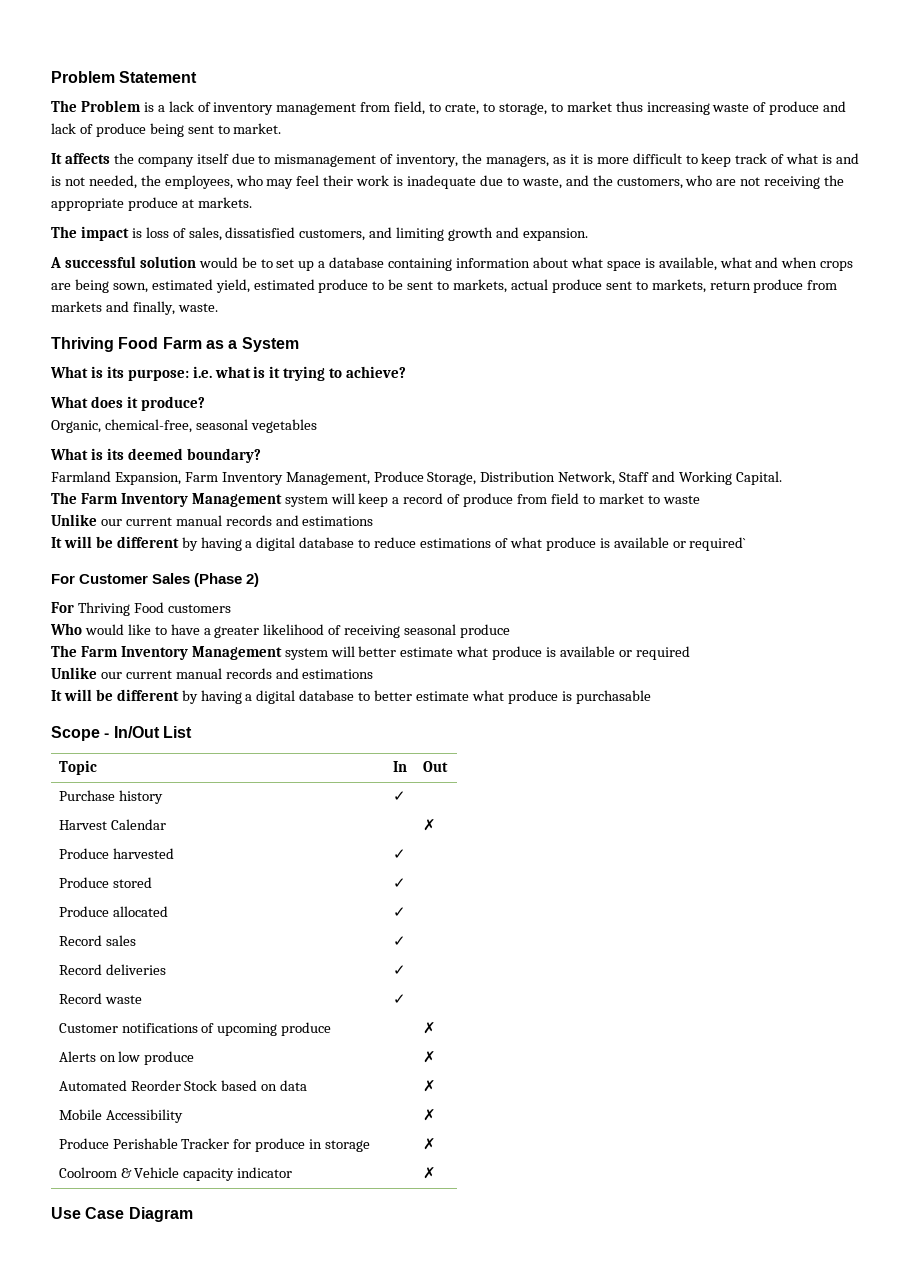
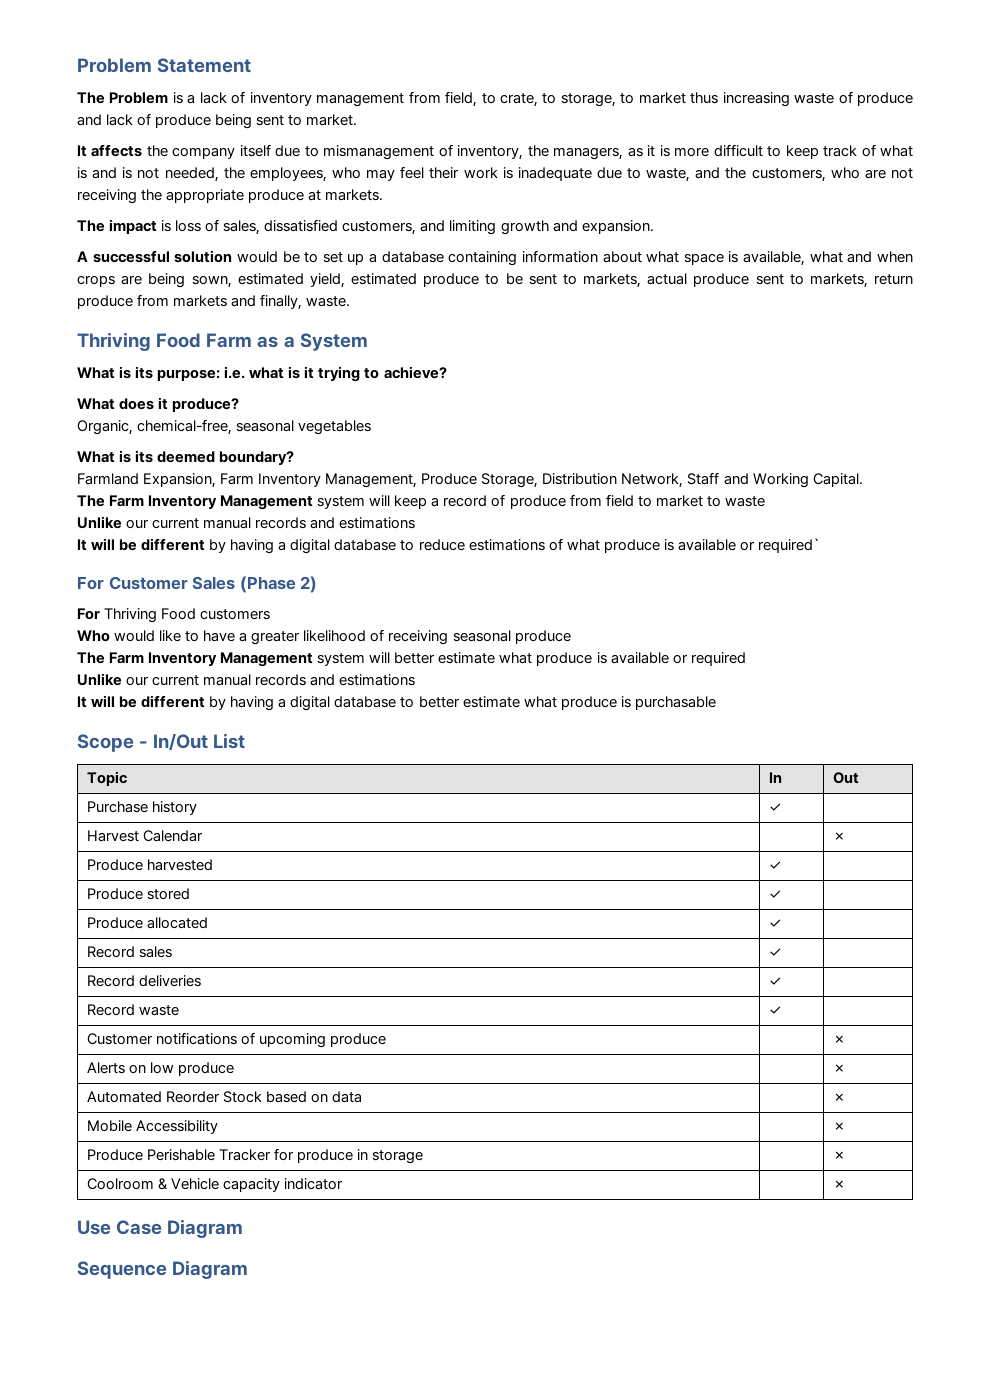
+ Sequence Diagram

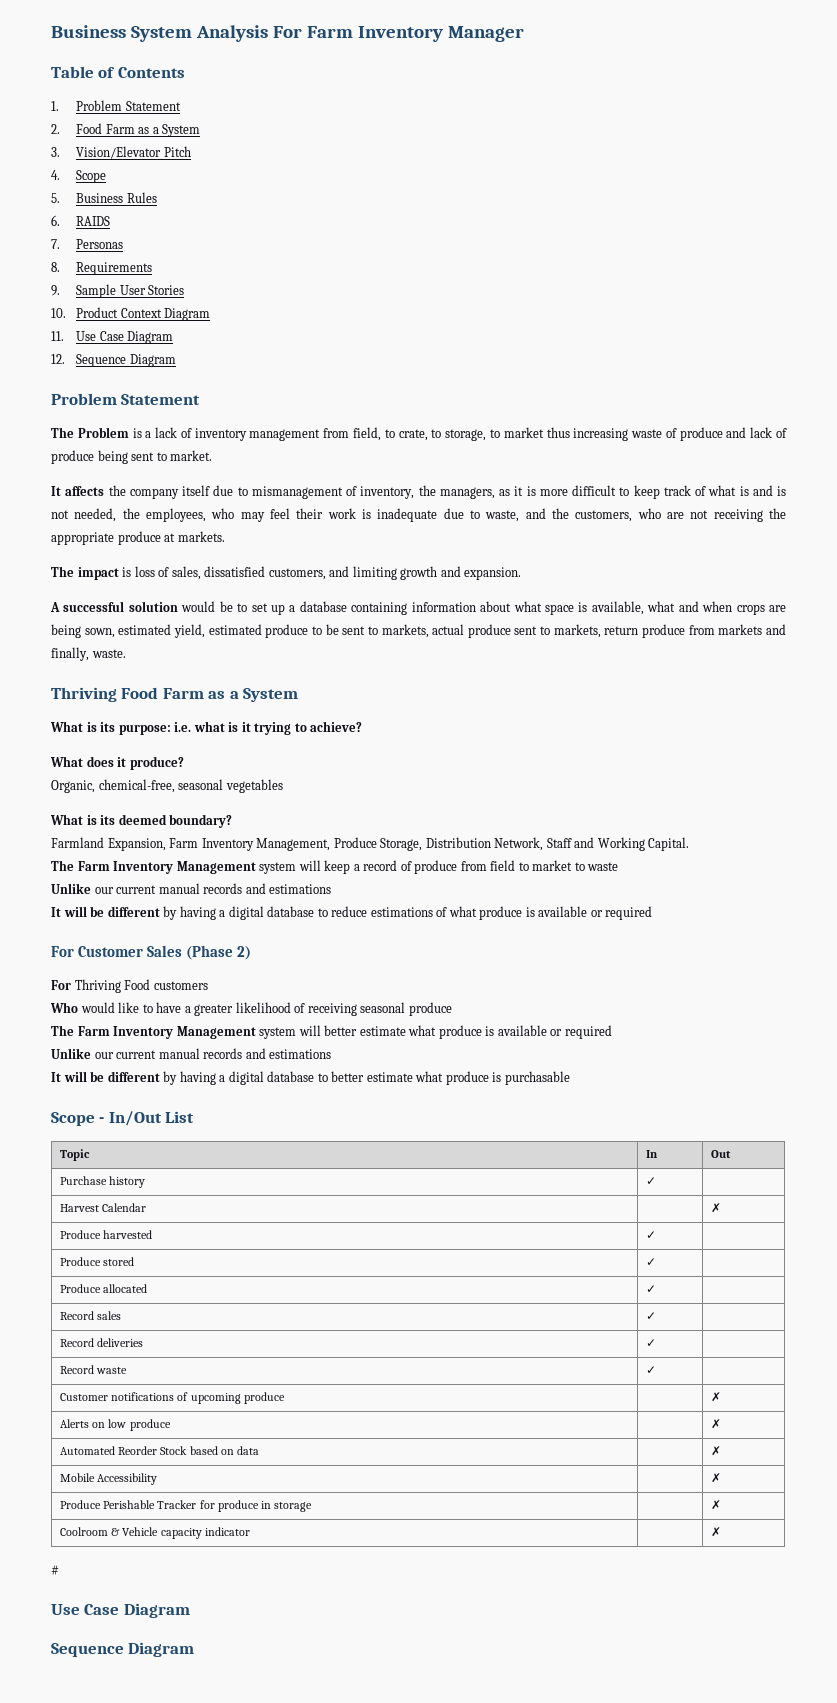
+ Business System Analysis For Farm Inventory Manager
+ Table of Contents
+ 1. Problem Statement
+ 2. Food Farm as a System
+ 3. Vision/Elevator Pitch
+ 4. Scope
+ 5. Business Rules
+ 6. RAIDS
+ 7. Personas
+ 8. Requirements
+ 9. Sample User Stories
+ 10. Product Context Diagram
+ 11. Use Case Diagram
+ 12. Sequence Diagram
- It will be different by having a digital database to reduce estimations of what produce is available or required`
+ It will be different by having a digital database to reduce estimations of what produce is available or required
+ #

